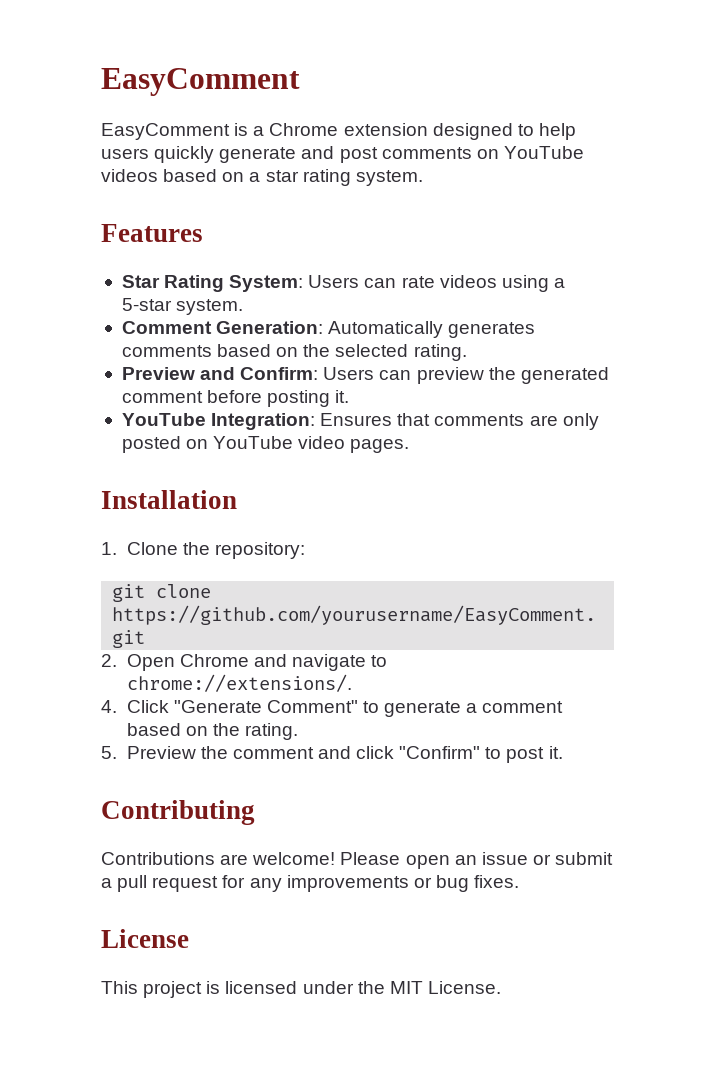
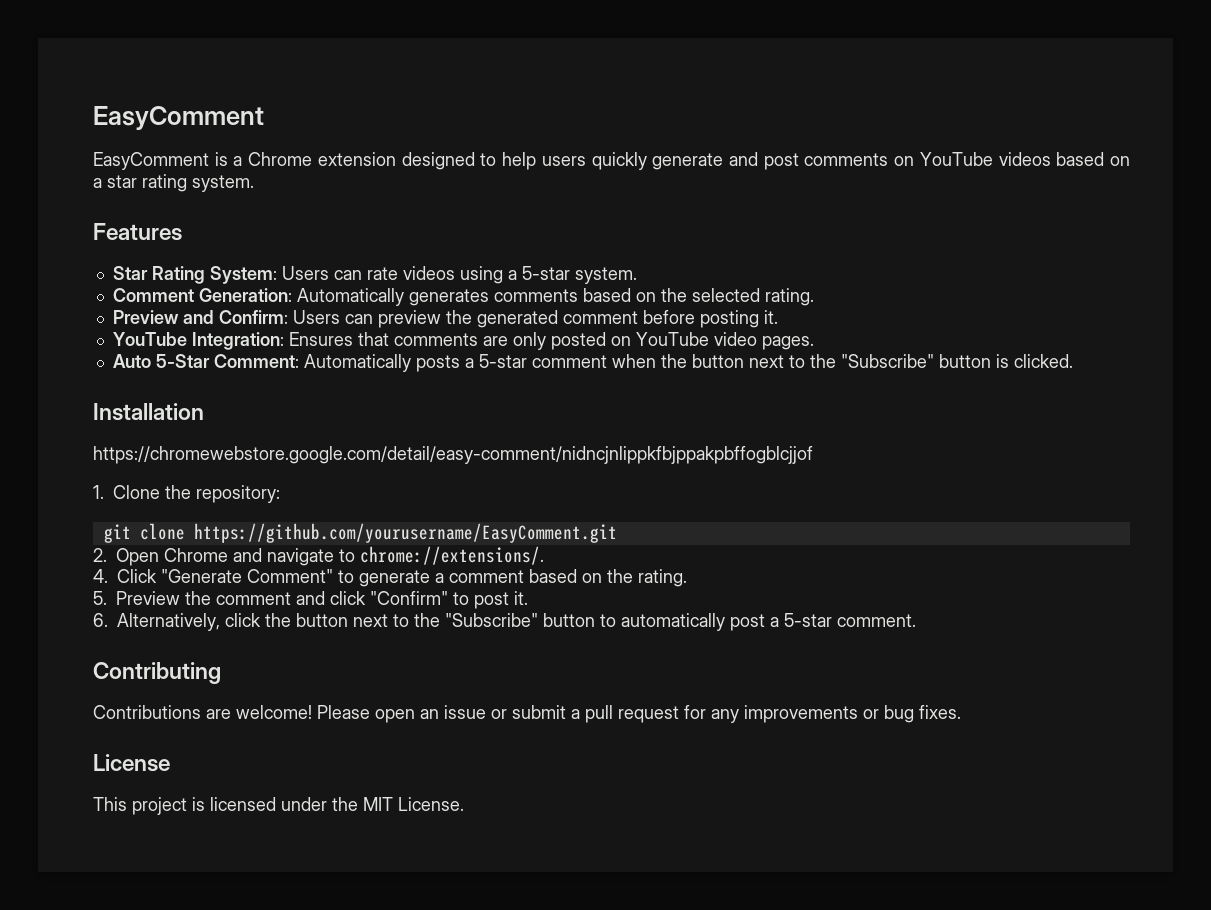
+ Auto 5-Star Comment: Automatically posts a 5-star comment when the button next to the "Subscribe" button is clicked.
+ https://chromewebstore.google.com/detail/easy-comment/nidncjnlippkfbjppakpbffogblcjjof
+ 6. Alternatively, click the button next to the "Subscribe" button to automatically post a 5-star comment.

